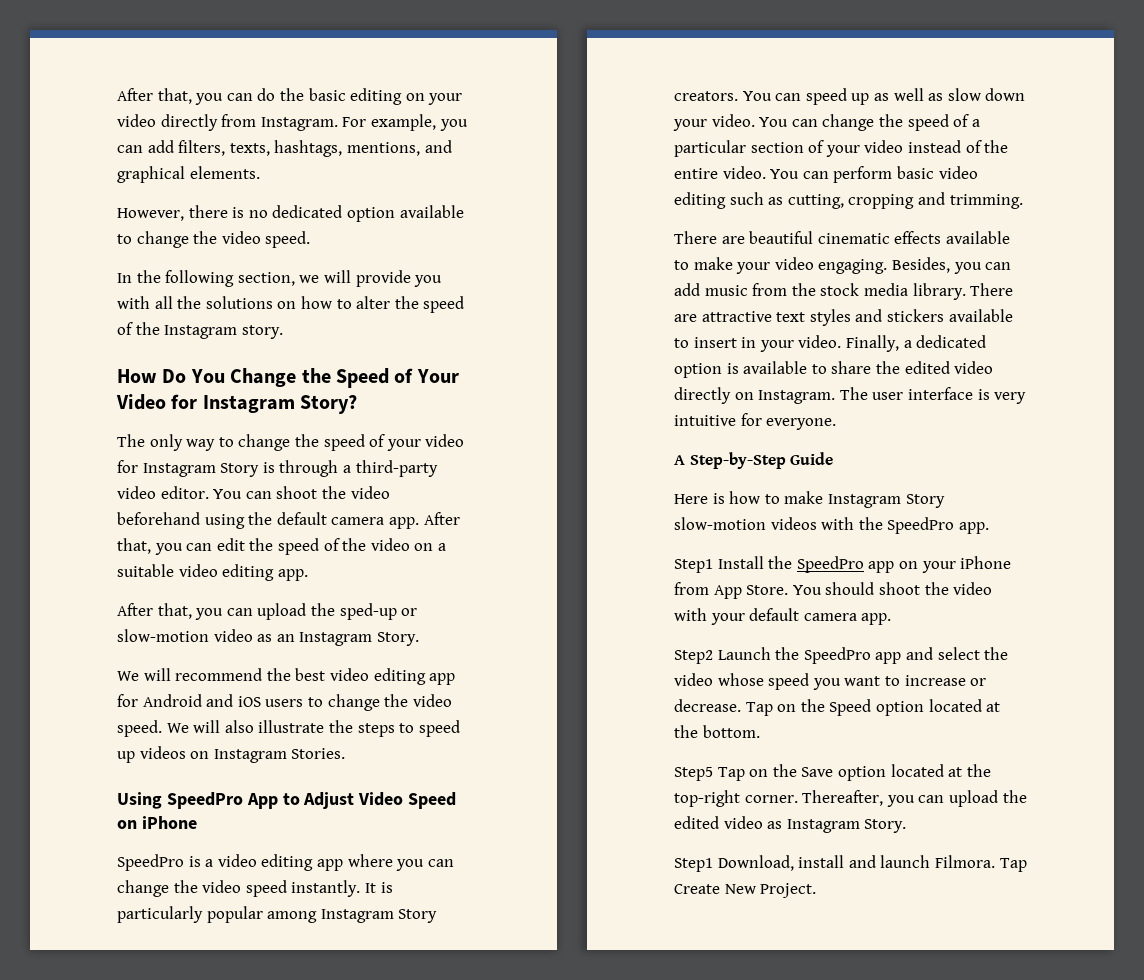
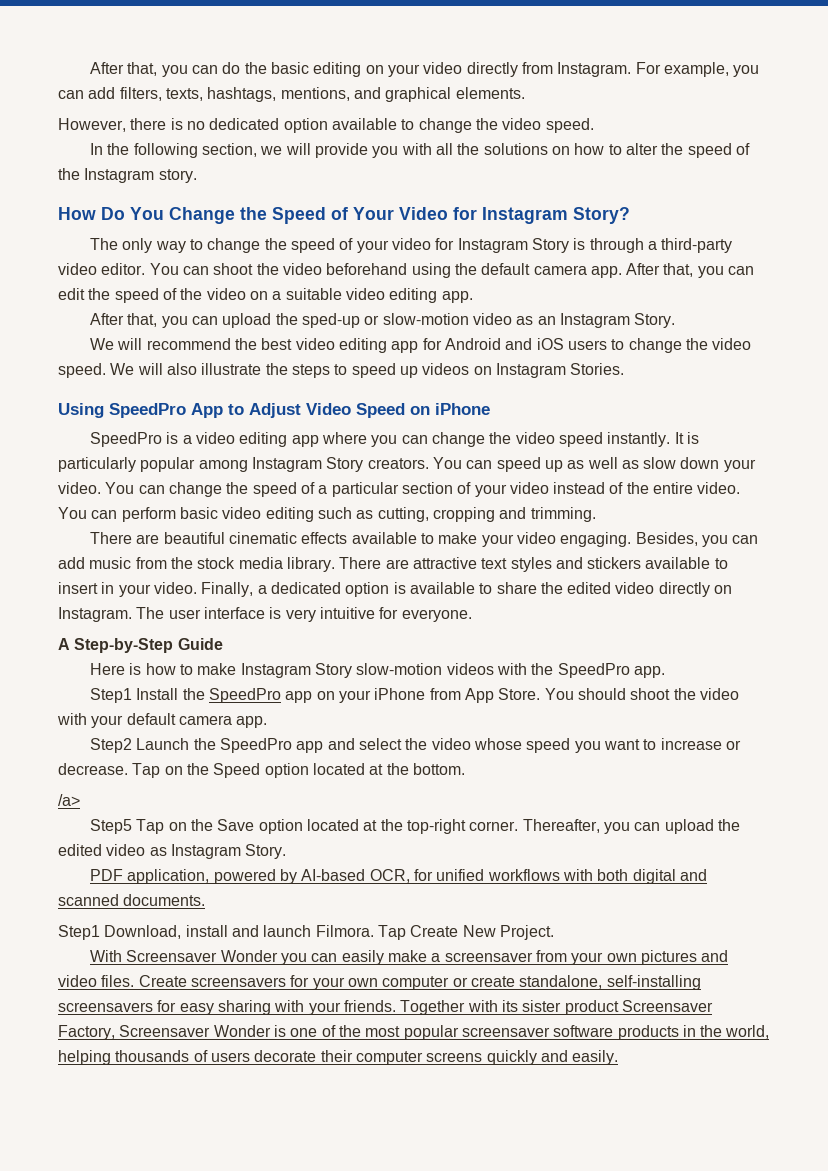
+ /a>
+ PDF application, powered by AI-based OCR, for unified workflows with both digital and scanned documents.
+ With Screensaver Wonder you can easily make a screensaver from your own pictures and video files. Create screensavers for your own computer or create standalone, self-installing screensavers for easy sharing with your friends. Together with its sister product Screensaver Factory, Screensaver Wonder is one of the most popular screensaver software products in the world, helping thousands of users decorate their computer screens quickly and easily.

